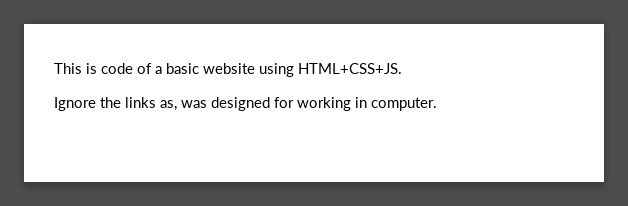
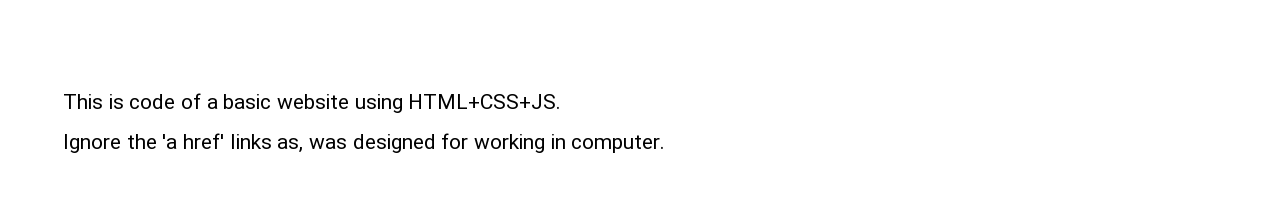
- Ignore the links as, was designed for working in computer.
+ Ignore the 'a href' links as, was designed for working in computer.

